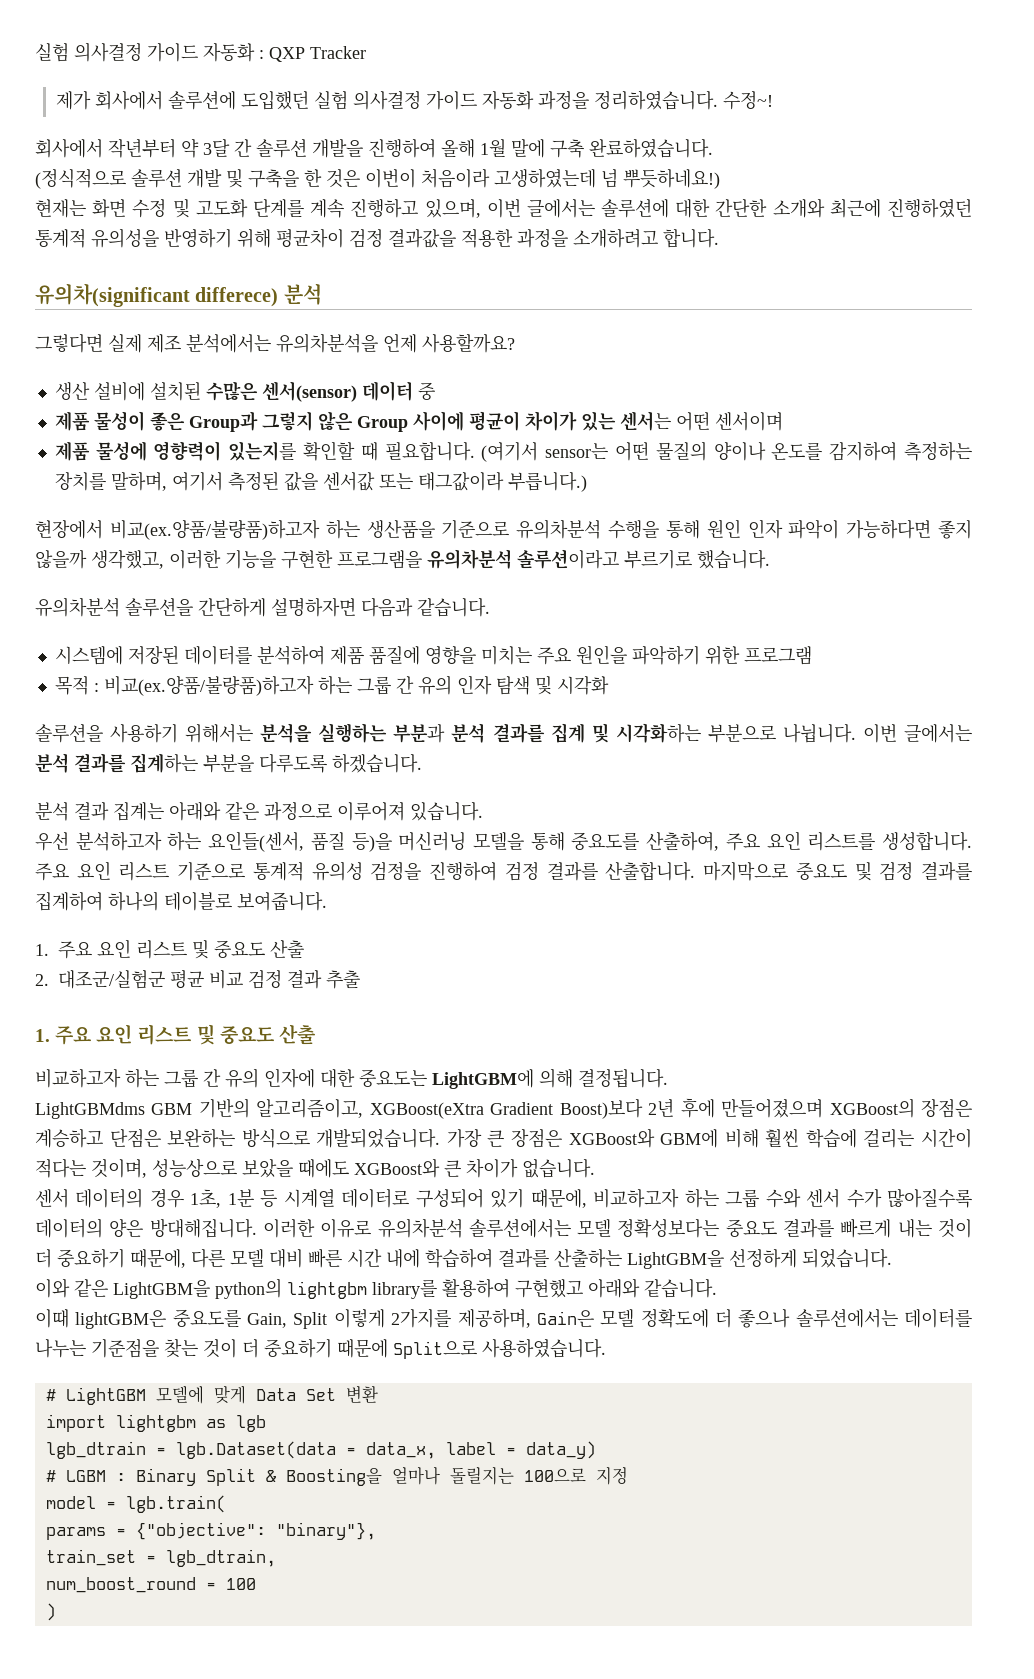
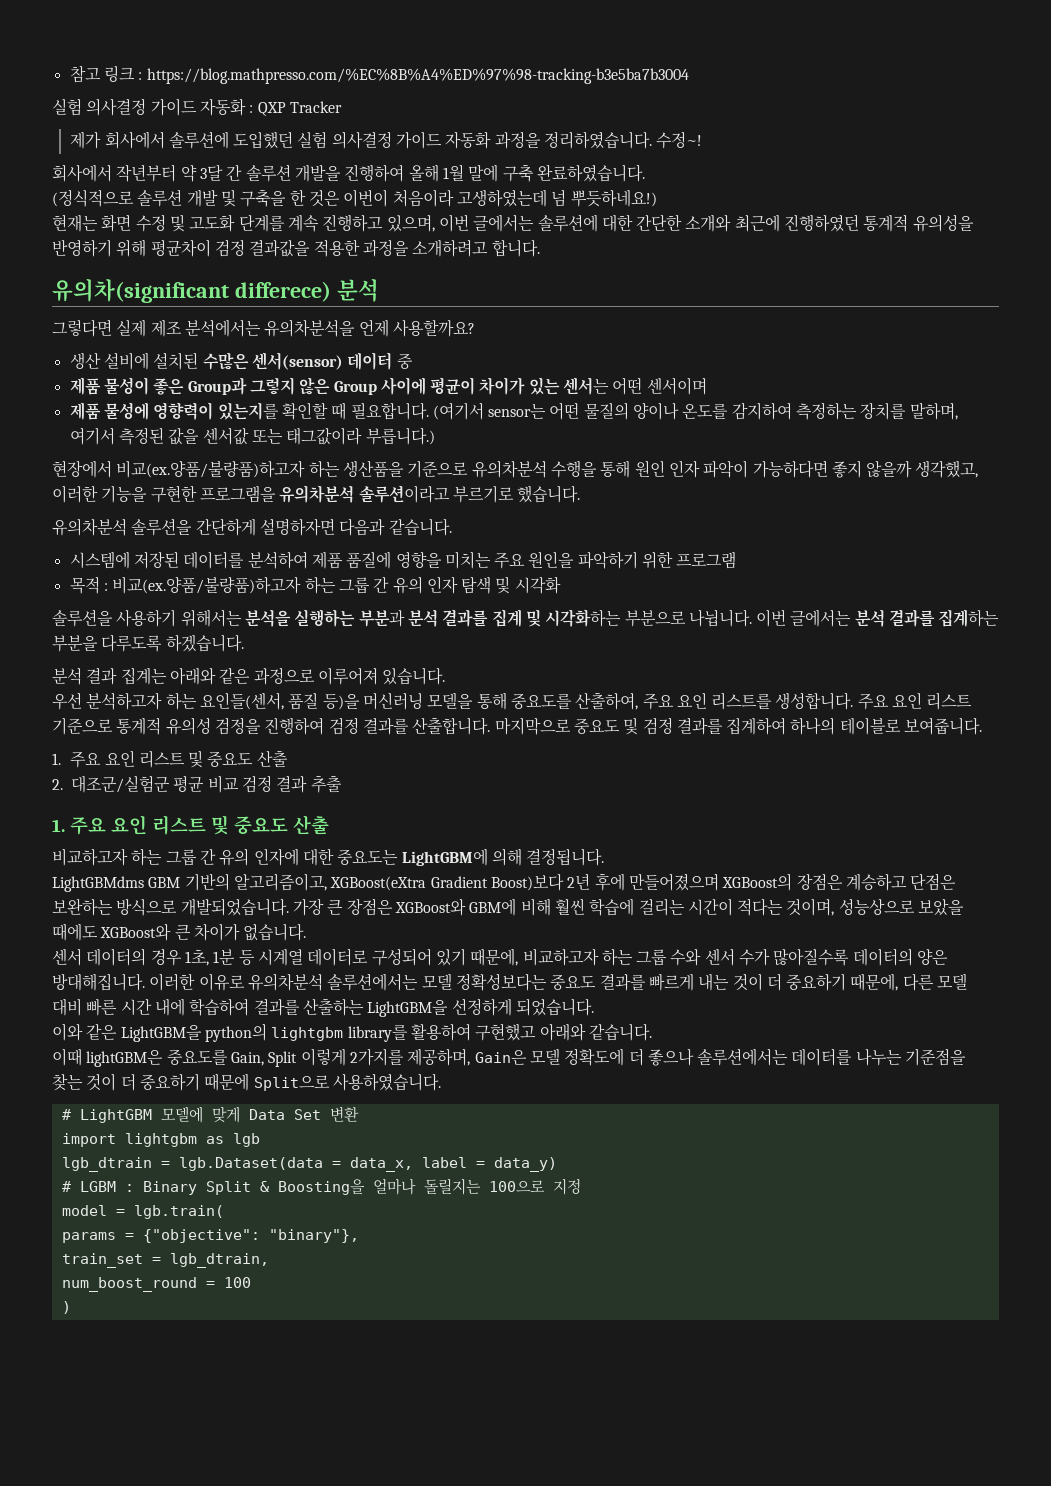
+ 참고 링크 : https://blog.mathpresso.com/%EC%8B%A4%ED%97%98-tracking-b3e5ba7b3004

